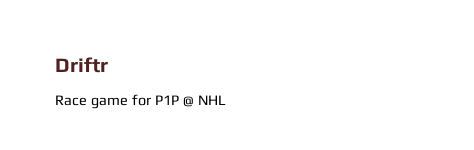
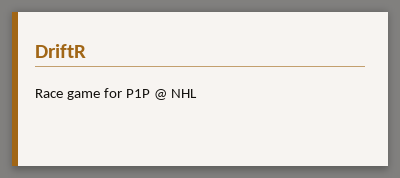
- Driftr
+ DriftR

